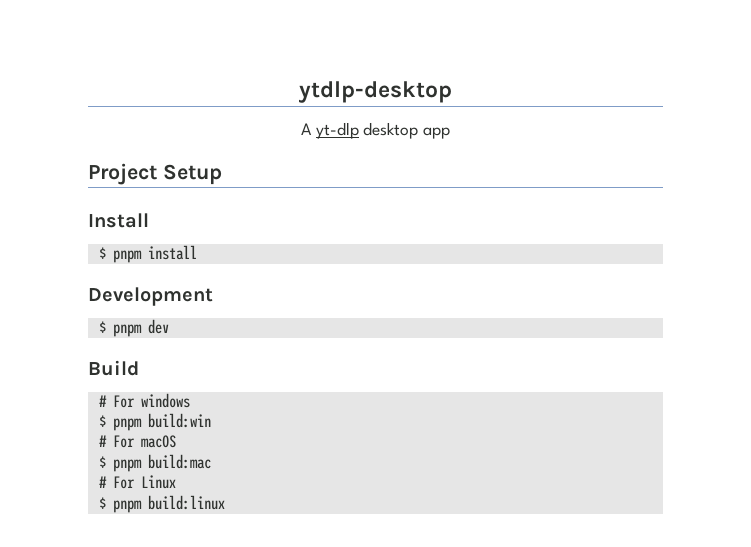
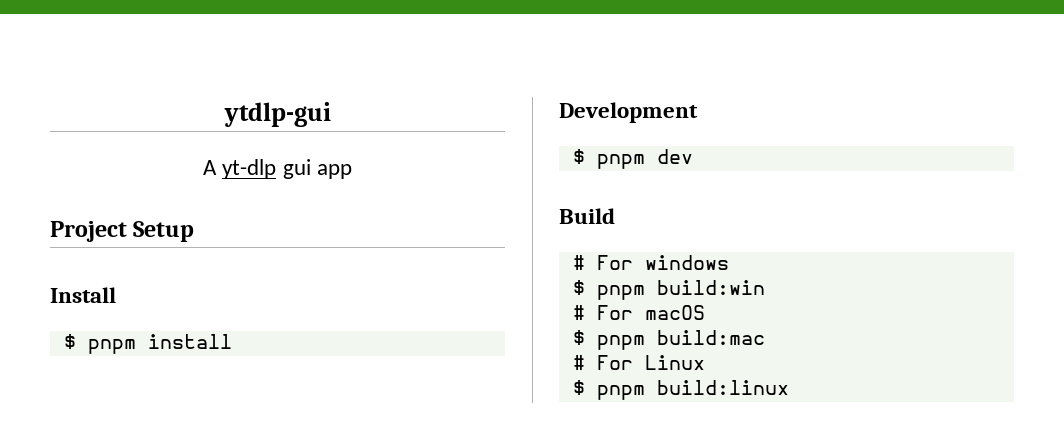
- ytdlp-desktop
+ ytdlp-gui
- A yt-dlp desktop app
+ A yt-dlp gui app

